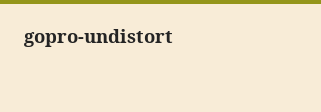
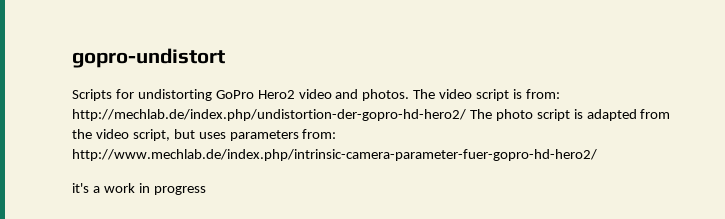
+ Scripts for undistorting GoPro Hero2 video and photos. The video script is from: http://mechlab.de/index.php/undistortion-der-gopro-hd-hero2/ The photo script is adapted from the video script, but uses parameters from: http://www.mechlab.de/index.php/intrinsic-camera-parameter-fuer-gopro-hd-hero2/
+ it's a work in progress

